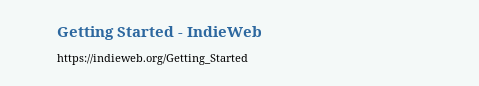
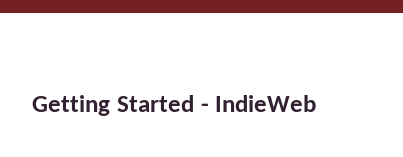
- https://indieweb.org/Getting_Started

